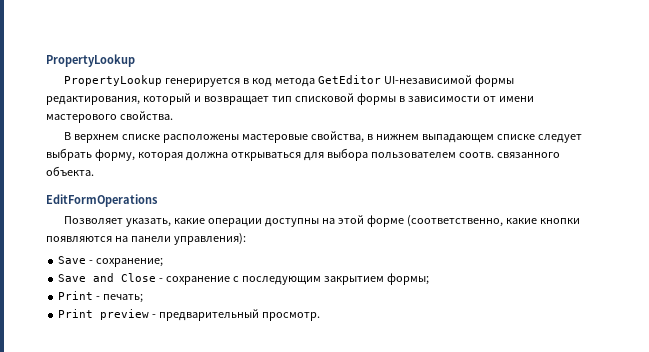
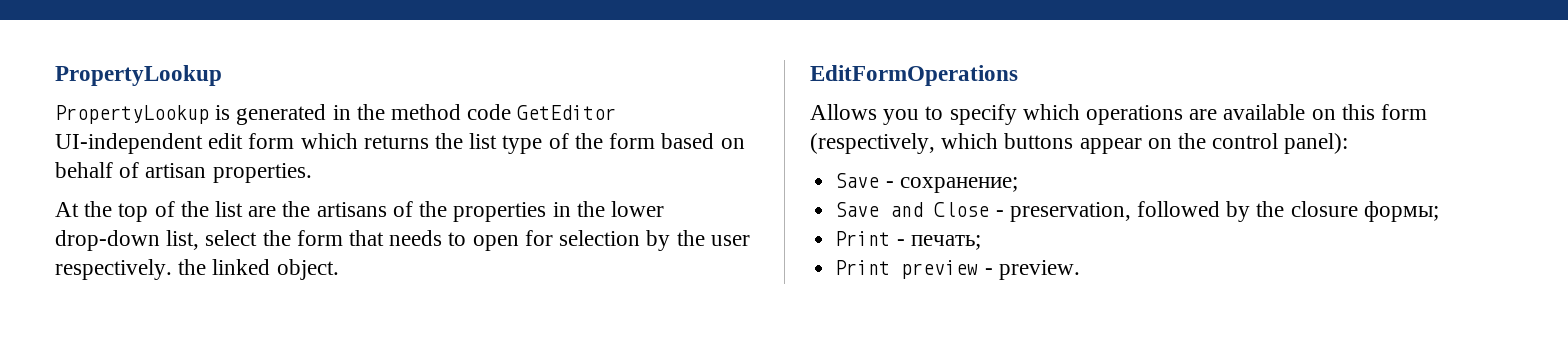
- PropertyLookup генерируется в код метода GetEditor UI-независимой формы редактирования, который и возвращает тип списковой формы в зависимости от имени мастерового свойства.
- В верхнем списке расположены мастеровые свойства, в нижнем выпадающем списке следует выбрать форму, которая должна открываться для выбора пользователем соотв. связанного объекта.
+ PropertyLookup is generated in the method code GetEditor UI-independent edit form which returns the list type of the form based on behalf of artisan properties.
+ At the top of the list are the artisans of the properties in the lower drop-down list, select the form that needs to open for selection by the user respectively. the linked object.
  EditFormOperations
- Позволяет указать, какие операции доступны на этой форме (соответственно, какие кнопки появляются на панели управления):
+ Allows you to specify which operations are available on this form (respectively, which buttons appear on the control panel):
- Save and Close - сохранение с последующим закрытием формы;
+ Save and Close - preservation, followed by the closure формы;
- Print preview - предварительный просмотр.
+ Print preview - preview.

